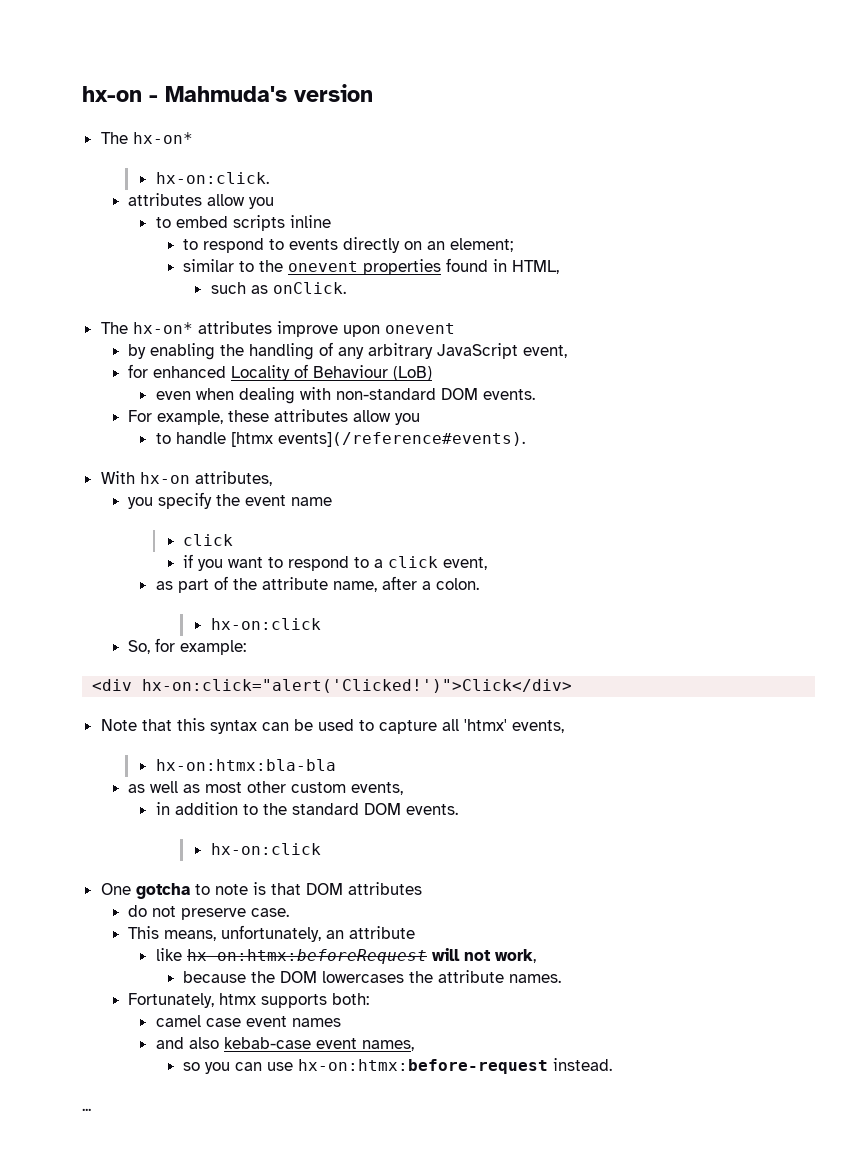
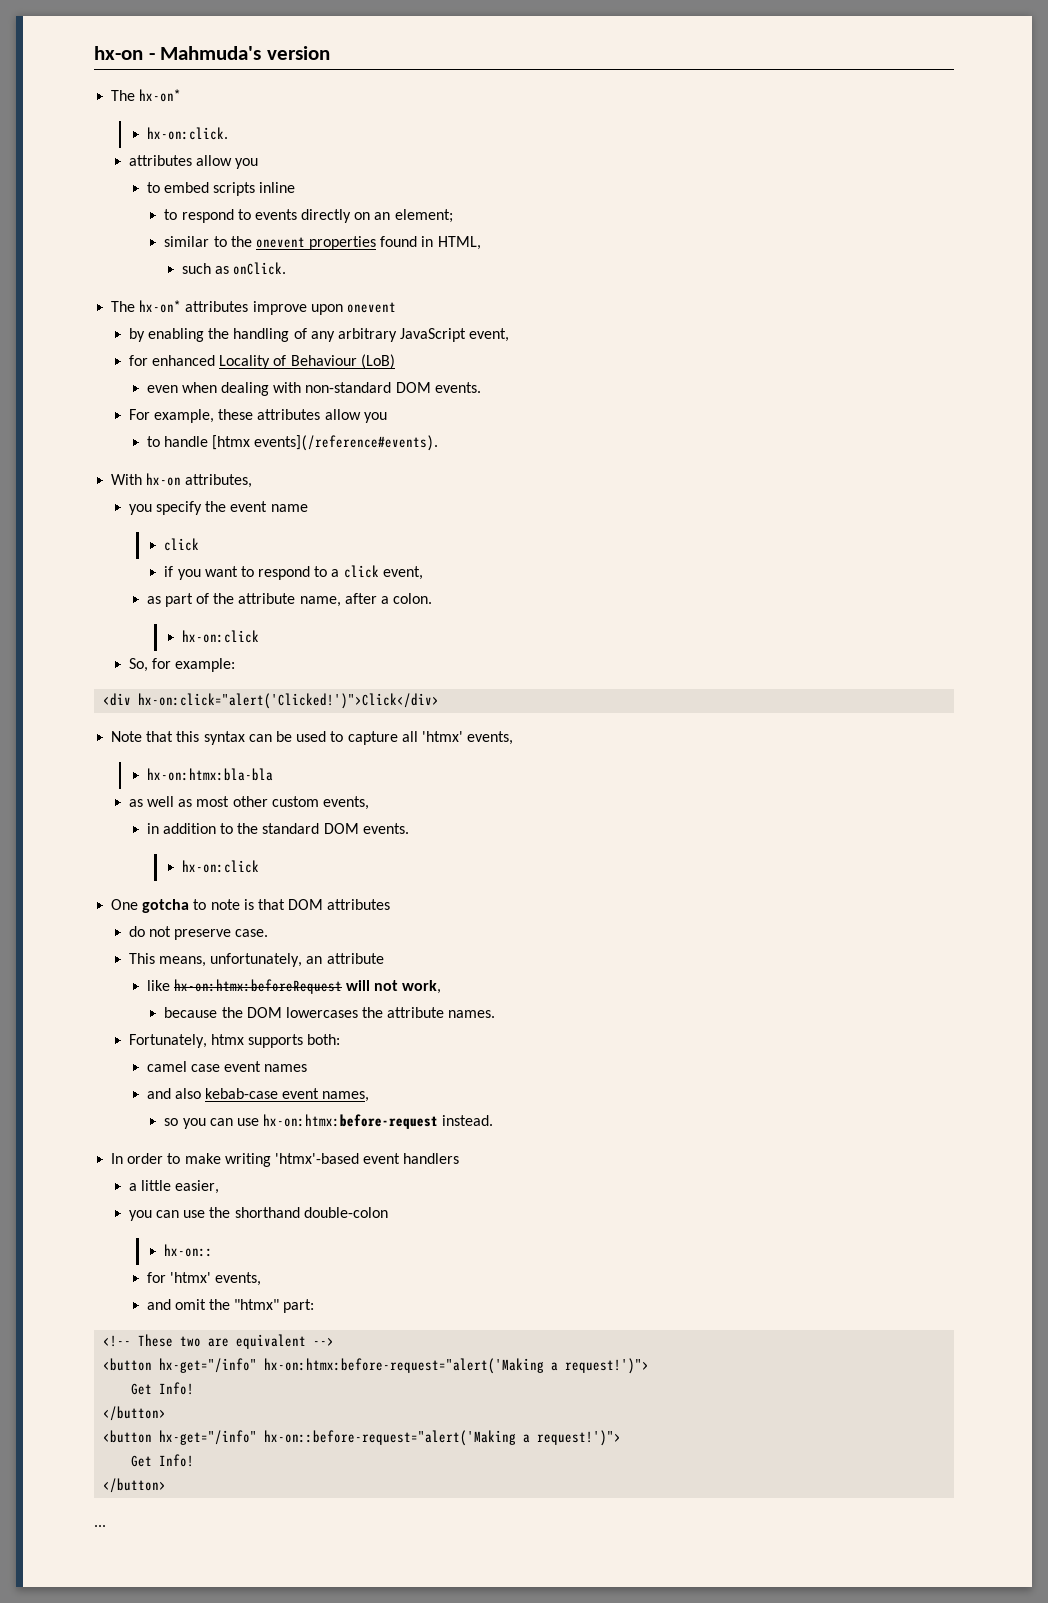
+ In order to make writing 'htmx'-based event handlers
+ a little easier,
+ you can use the shorthand double-colon
+ hx-on::
+ for 'htmx' events,
+ and omit the "htmx" part:
+ <!-- These two are equivalent -->
+ <button hx-get="/info" hx-on:htmx:before-request="alert('Making a request!')">
+ Get Info!
+ </button>
+ <button hx-get="/info" hx-on::before-request="alert('Making a request!')">
+ Get Info!
+ </button>

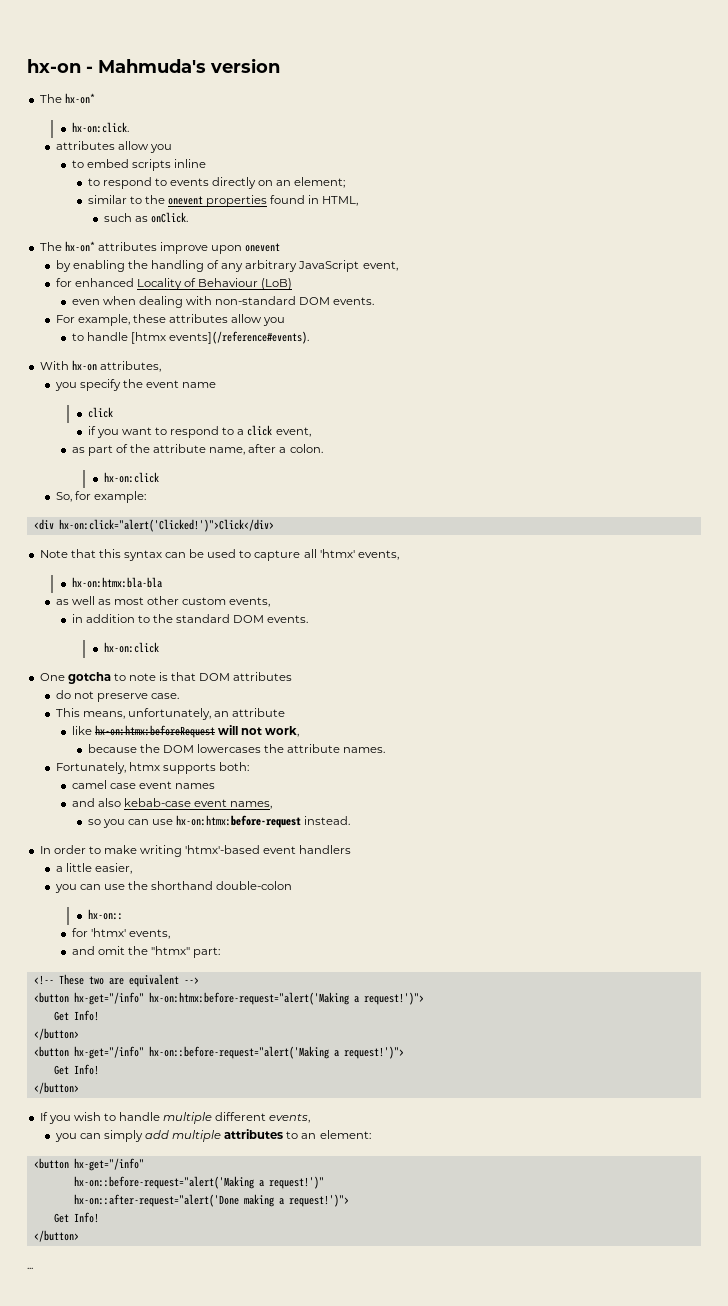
+ If you wish to handle multiple different events,
+ you can simply add multiple attributes to an element:
+ <button hx-get="/info"
+ hx-on::before-request="alert('Making a request!')"
+ hx-on::after-request="alert('Done making a request!')">
+ Get Info!
+ </button>

